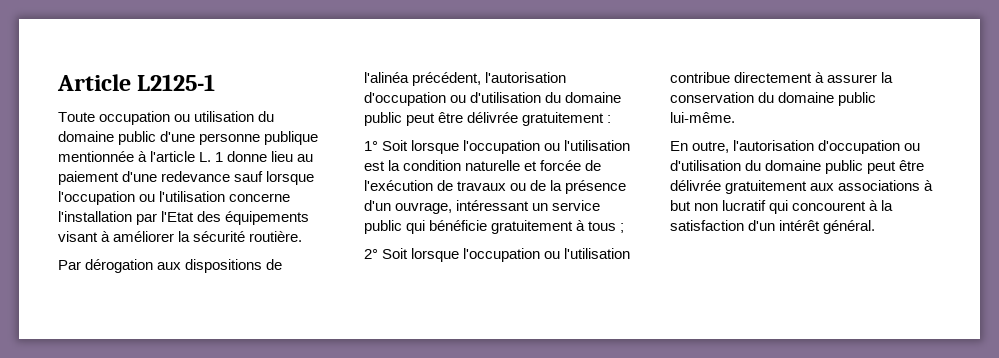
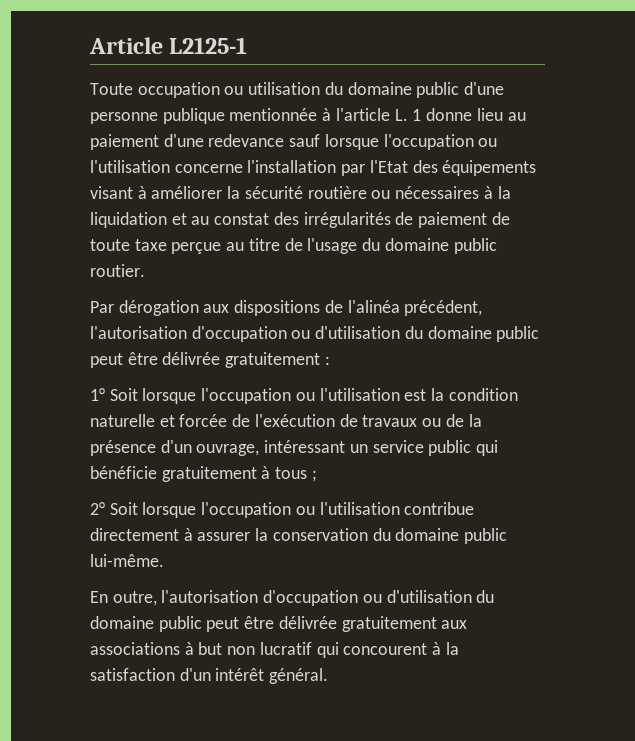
- Toute occupation ou utilisation du domaine public d'une personne publique mentionnée à l'article L. 1 donne lieu au paiement d'une redevance sauf lorsque l'occupation ou l'utilisation concerne l'installation par l'Etat des équipements visant à améliorer la sécurité routière.
+ Toute occupation ou utilisation du domaine public d'une personne publique mentionnée à l'article L. 1 donne lieu au paiement d'une redevance sauf lorsque l'occupation ou l'utilisation concerne l'installation par l'Etat des équipements visant à améliorer la sécurité routière ou nécessaires à la liquidation et au constat des irrégularités de paiement de toute taxe perçue au titre de l'usage du domaine public routier.

